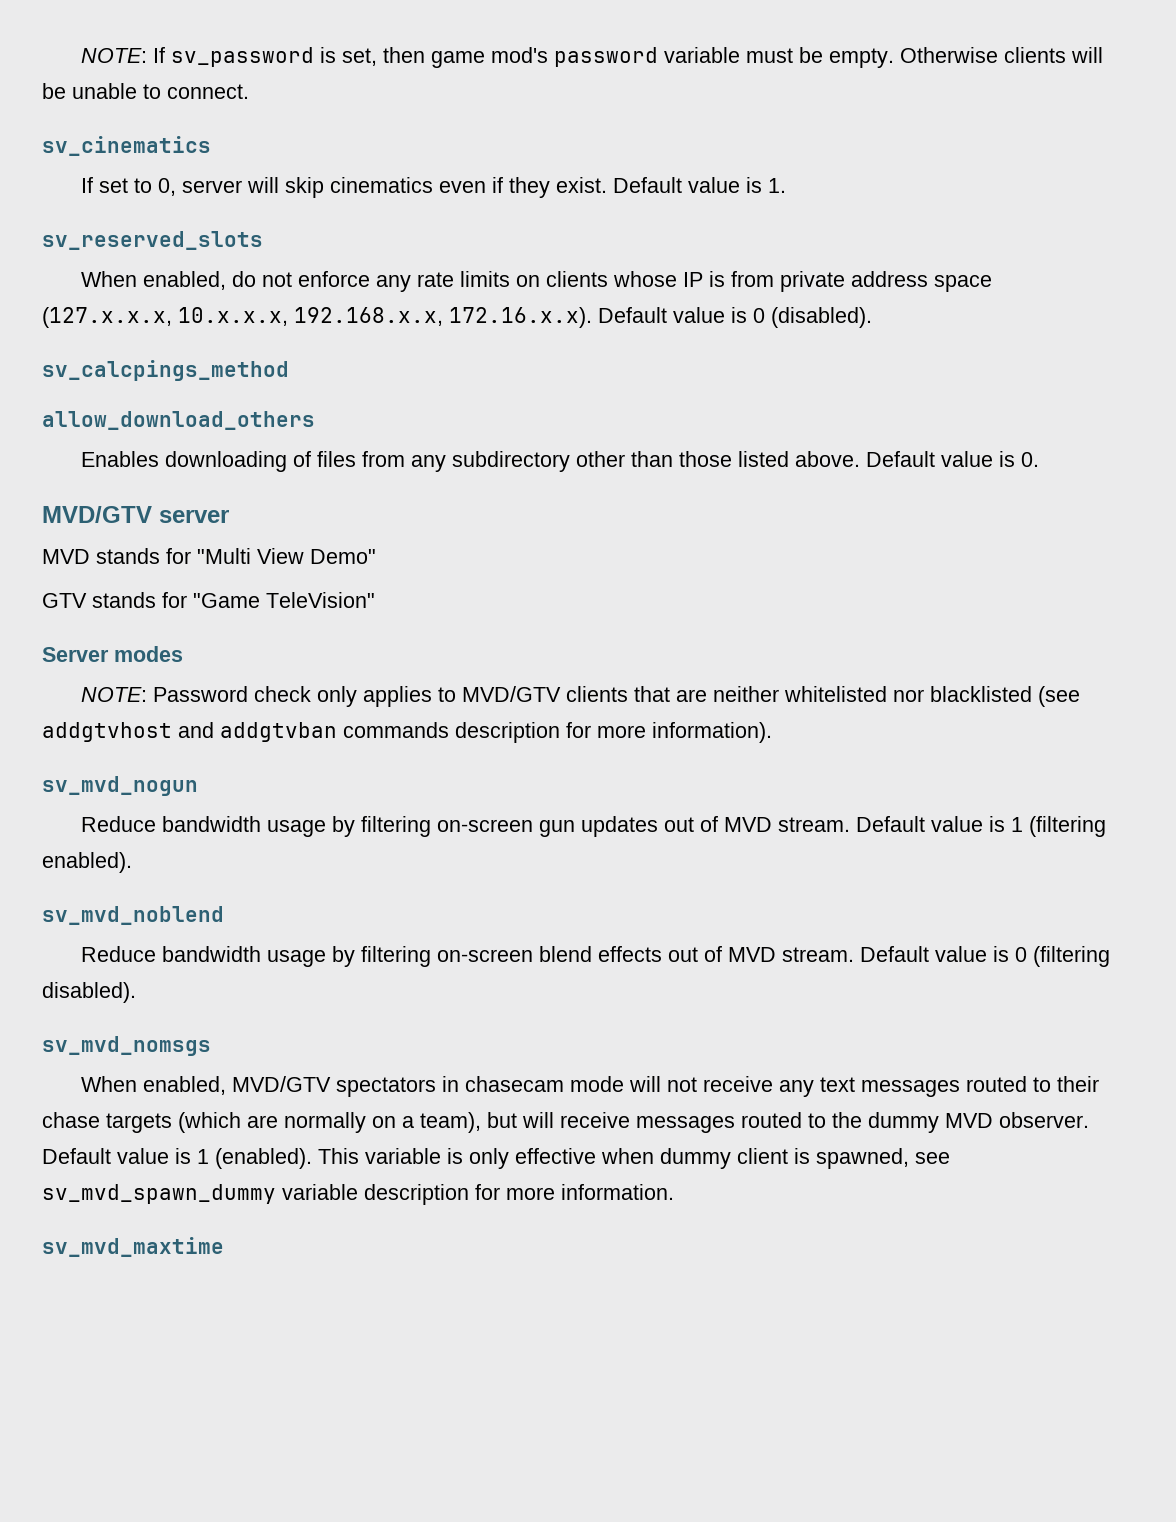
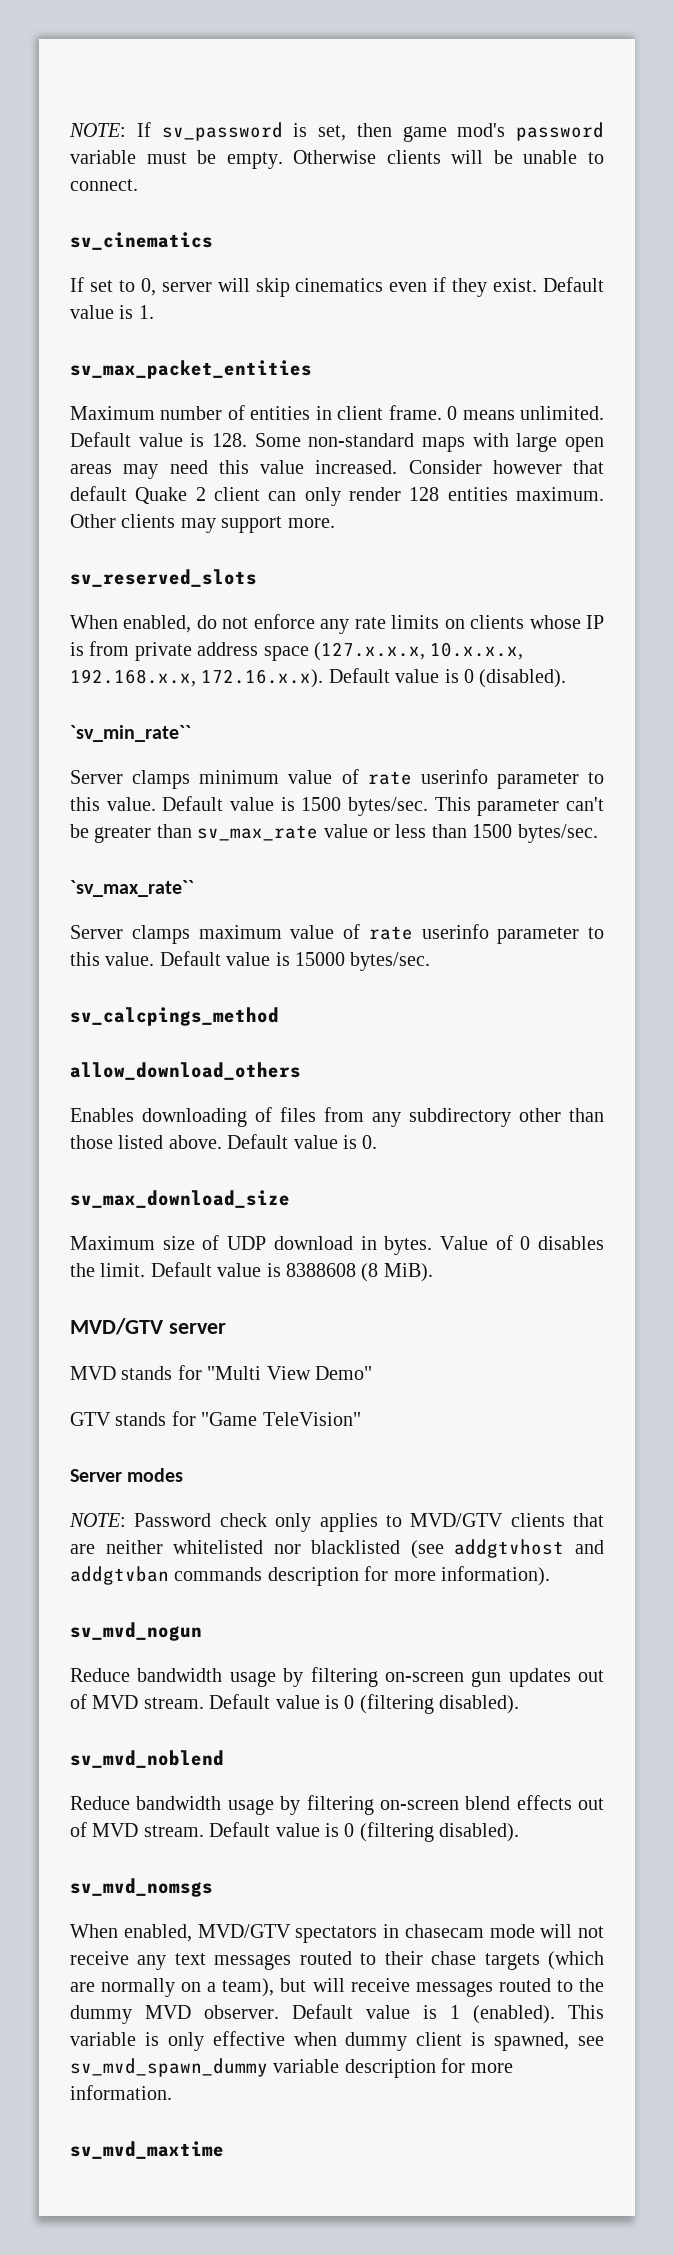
+ sv_max_packet_entities
+ Maximum number of entities in client frame. 0 means unlimited. Default value is 128. Some non-standard maps with large open areas may need this value increased. Consider however that default Quake 2 client can only render 128 entities maximum. Other clients may support more.
+ `sv_min_rate``
+ Server clamps minimum value of rate userinfo parameter to this value. Default value is 1500 bytes/sec. This parameter can't be greater than sv_max_rate value or less than 1500 bytes/sec.
+ `sv_max_rate``
+ Server clamps maximum value of rate userinfo parameter to this value. Default value is 15000 bytes/sec.
+ sv_max_download_size
+ Maximum size of UDP download in bytes. Value of 0 disables the limit. Default value is 8388608 (8 MiB).
- Reduce bandwidth usage by filtering on-screen gun updates out of MVD stream. Default value is 1 (filtering enabled).
+ Reduce bandwidth usage by filtering on-screen gun updates out of MVD stream. Default value is 0 (filtering disabled).

